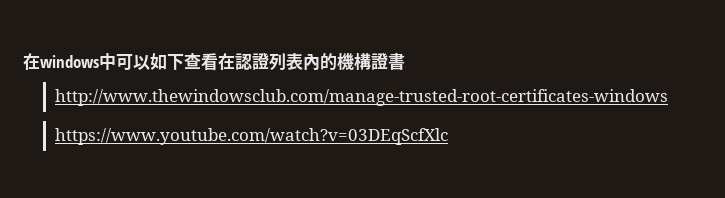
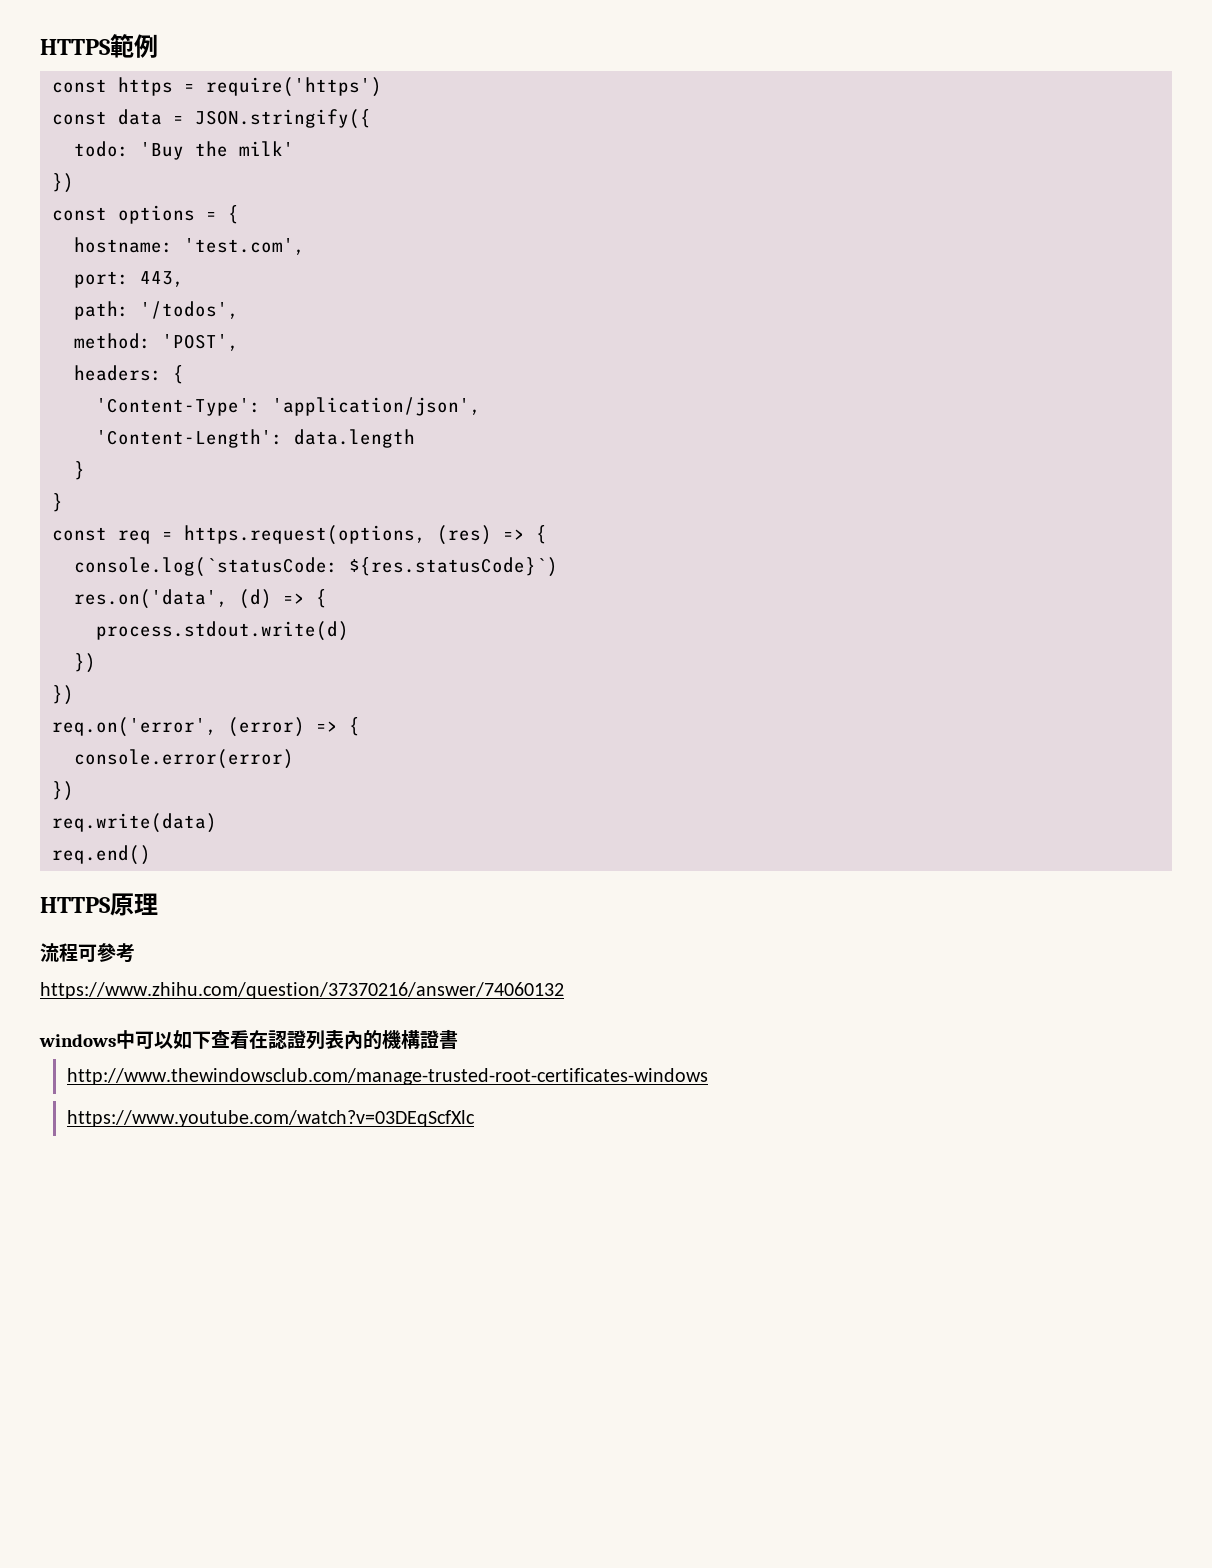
- 在windows中可以如下查看在認證列表內的機構證書
+ HTTPS範例
+ const https = require('https')
+ const data = JSON.stringify({
+ todo: 'Buy the milk'
+ })
+ const options = {
+ hostname: 'test.com',
+ port: 443,
+ path: '/todos',
+ method: 'POST',
+ headers: {
+ 'Content-Type': 'application/json',
+ 'Content-Length': data.length
+ }
+ }
+ const req = https.request(options, (res) => {
+ console.log(`statusCode: ${res.statusCode}`)
+ res.on('data', (d) => {
+ process.stdout.write(d)
+ })
+ })
+ req.on('error', (error) => {
+ console.error(error)
+ })
+ req.write(data)
+ req.end()
+ HTTPS原理
+ 流程可參考
+ https://www.zhihu.com/question/37370216/answer/74060132
+ windows中可以如下查看在認證列表內的機構證書

